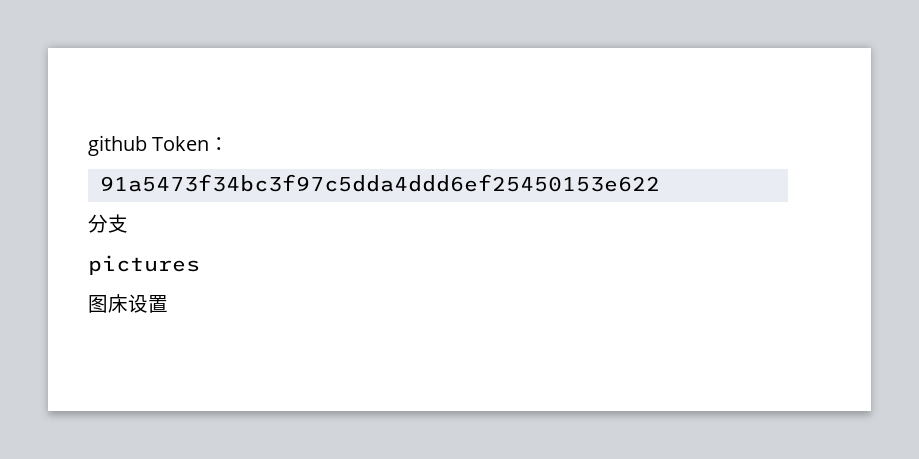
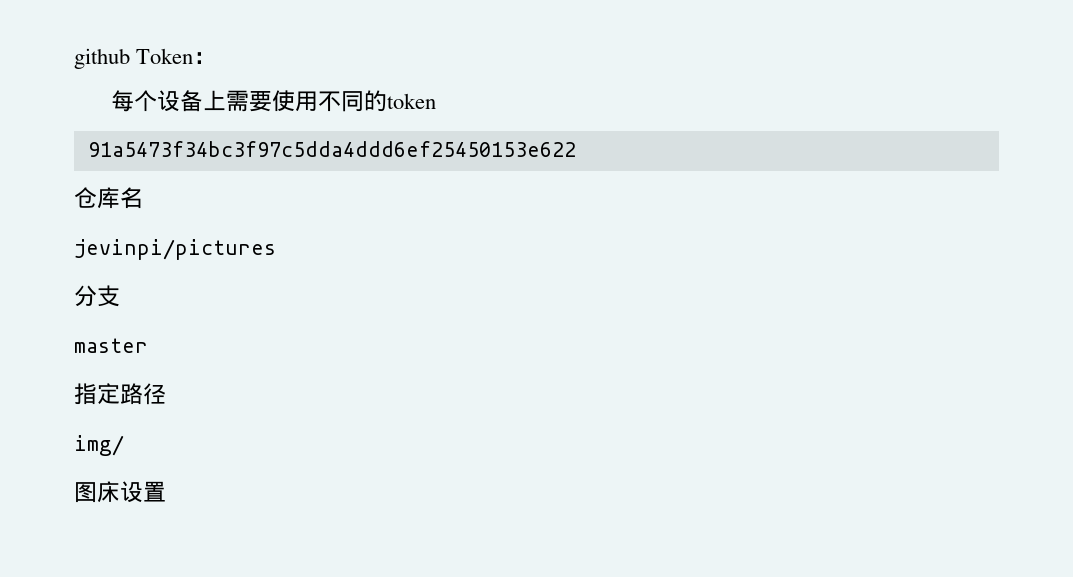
+ 每个设备上需要使用不同的token
+ 仓库名
+ jevinpi/pictures
- pictures
+ master
+ 指定路径
+ img/

